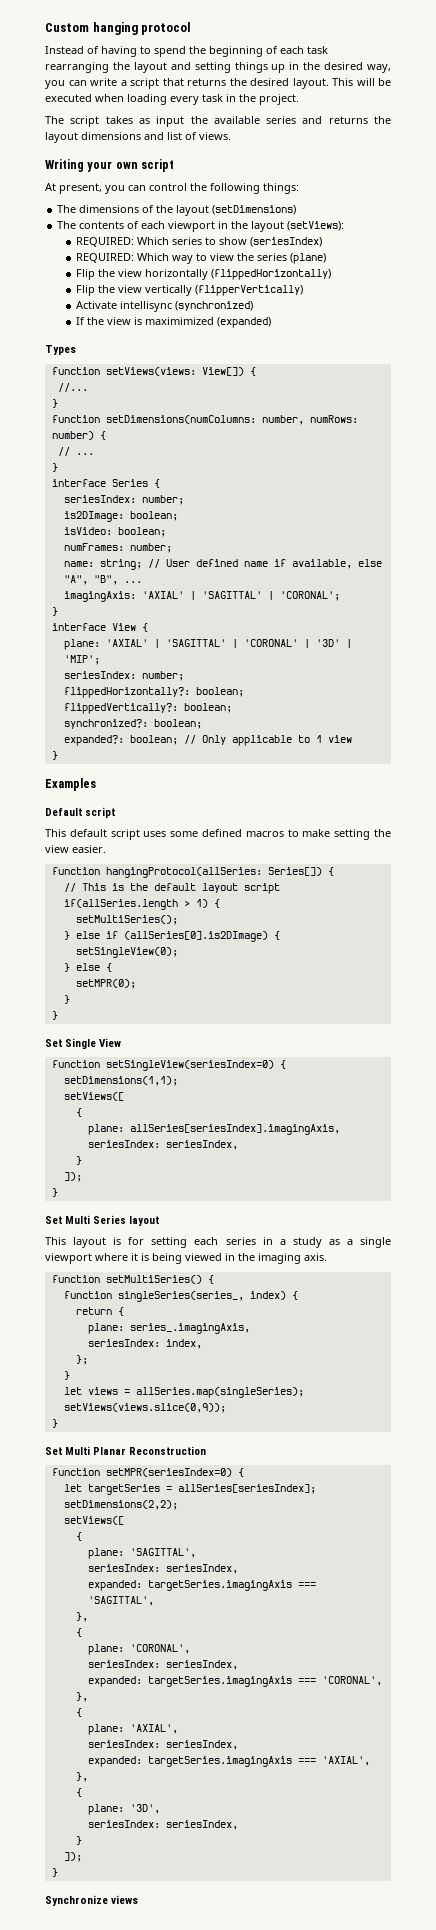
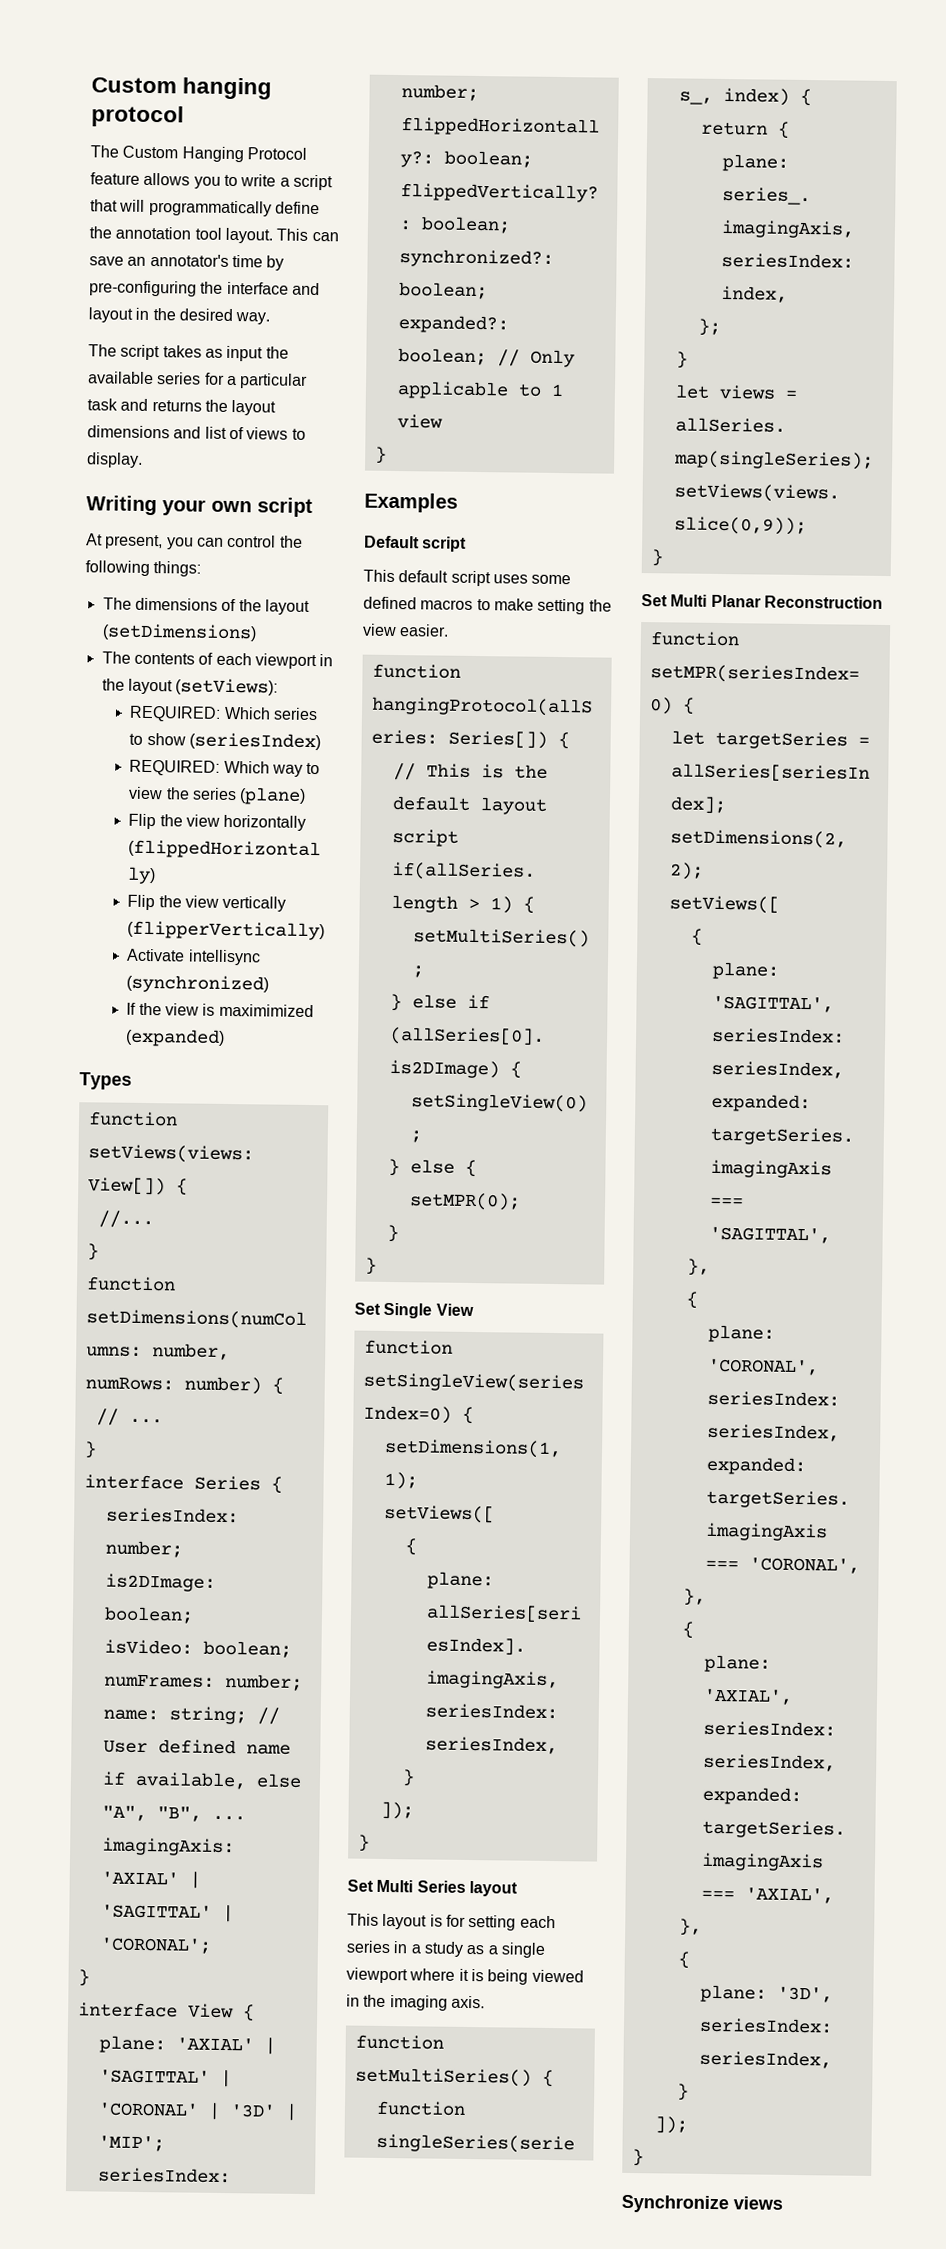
- Instead of having to spend the beginning of each task rearranging the layout and setting things up in the desired way, you can write a script that returns the desired layout. This will be executed when loading every task in the project.
+ The Custom Hanging Protocol feature allows you to write a script that will programmatically define the annotation tool layout. This can save an annotator's time by pre-configuring the interface and layout in the desired way.
- The script takes as input the available series and returns the layout dimensions and list of views.
+ The script takes as input the available series for a particular task and returns the layout dimensions and list of views to display.

